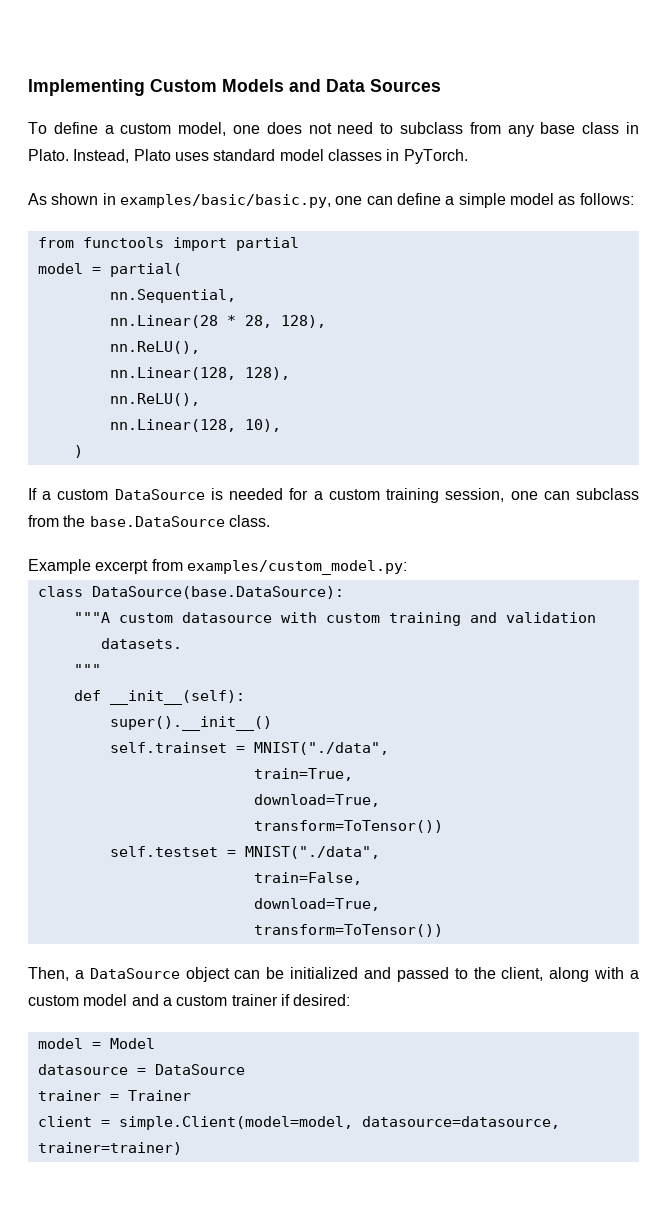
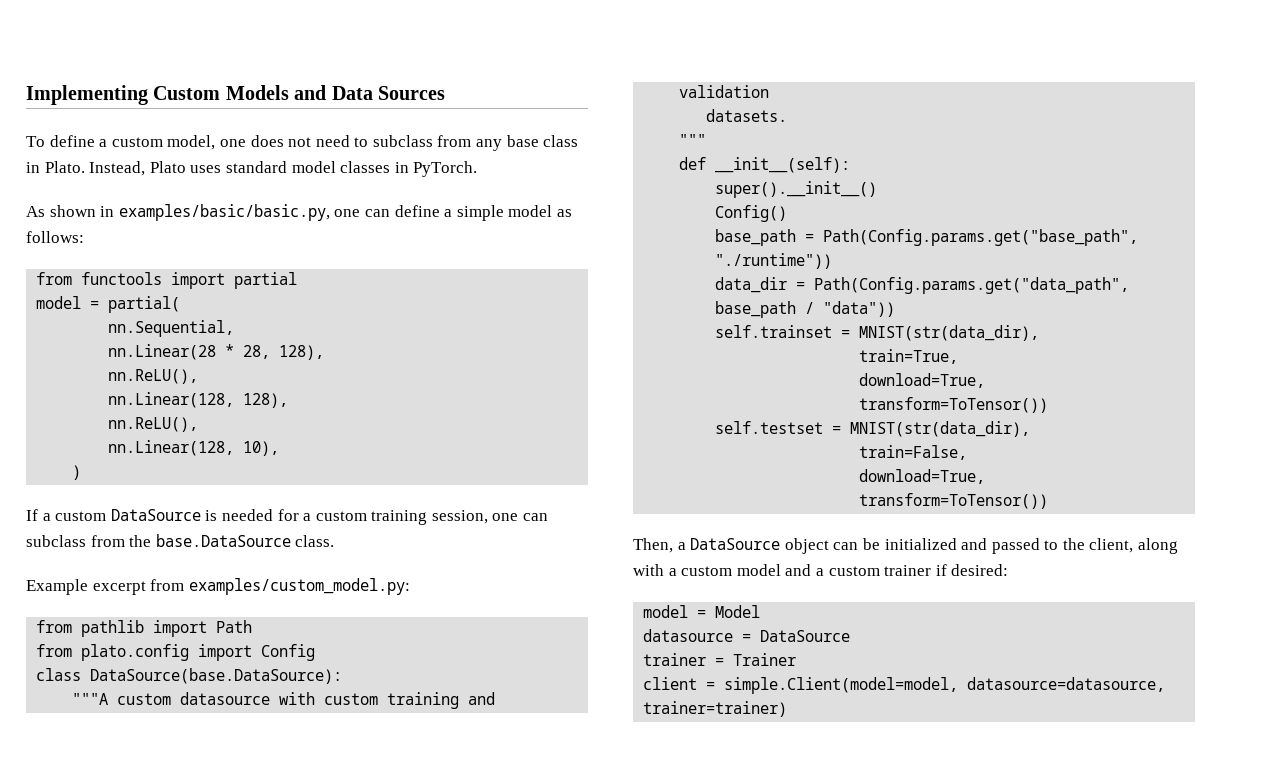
+ from pathlib import Path
+ from plato.config import Config
+ Config()
+ base_path = Path(Config.params.get("base_path", "./runtime"))
+ data_dir = Path(Config.params.get("data_path", base_path / "data"))
- self.trainset = MNIST("./data",
+ self.trainset = MNIST(str(data_dir),
- self.testset = MNIST("./data",
+ self.testset = MNIST(str(data_dir),

